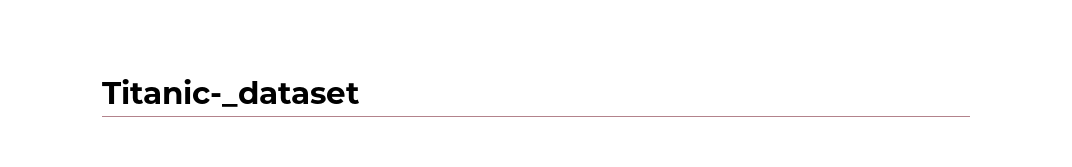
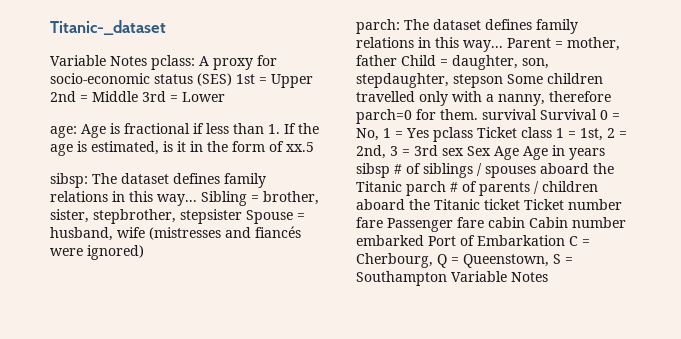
+ Variable Notes pclass: A proxy for socio-economic status (SES) 1st = Upper 2nd = Middle 3rd = Lower
+ age: Age is fractional if less than 1. If the age is estimated, is it in the form of xx.5
+ sibsp: The dataset defines family relations in this way... Sibling = brother, sister, stepbrother, stepsister Spouse = husband, wife (mistresses and fiancés were ignored)
+ parch: The dataset defines family relations in this way... Parent = mother, father Child = daughter, son, stepdaughter, stepson Some children travelled only with a nanny, therefore parch=0 for them. survival Survival 0 = No, 1 = Yes pclass Ticket class 1 = 1st, 2 = 2nd, 3 = 3rd sex Sex Age Age in years sibsp # of siblings / spouses aboard the Titanic parch # of parents / children aboard the Titanic ticket Ticket number fare Passenger fare cabin Cabin number embarked Port of Embarkation C = Cherbourg, Q = Queenstown, S = Southampton Variable Notes

